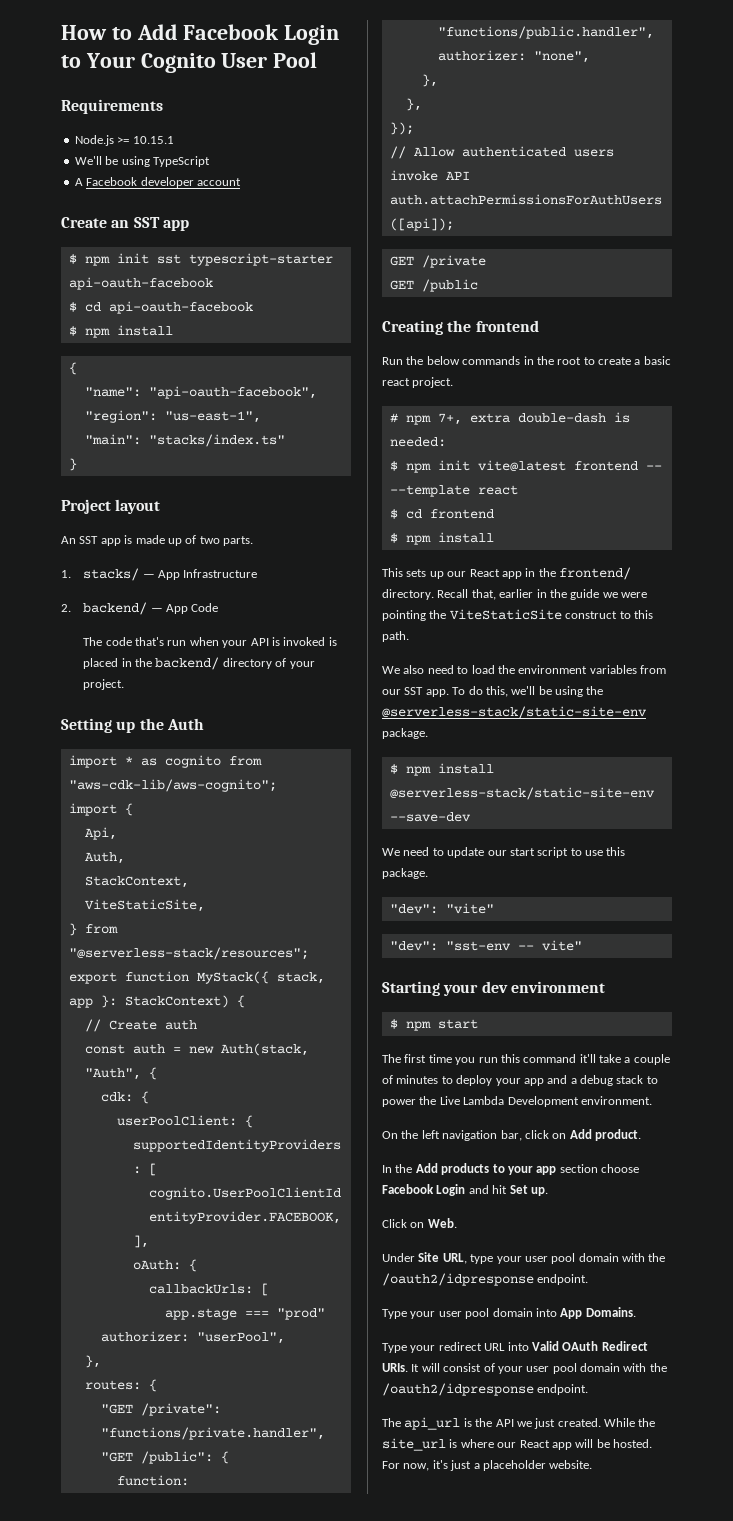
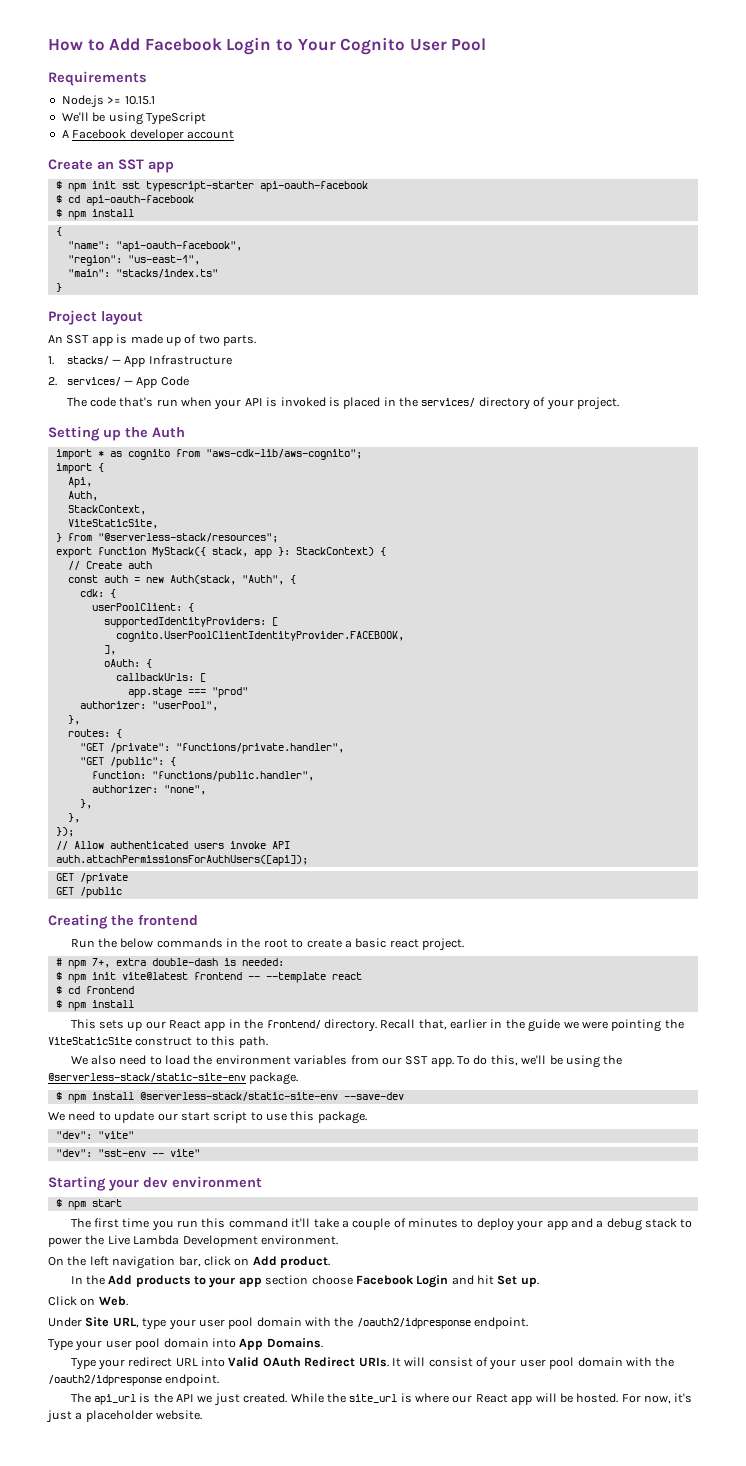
- 2. backend/ — App Code
+ 2. services/ — App Code
- The code that's run when your API is invoked is placed in the backend/ directory of your project.
+ The code that's run when your API is invoked is placed in the services/ directory of your project.

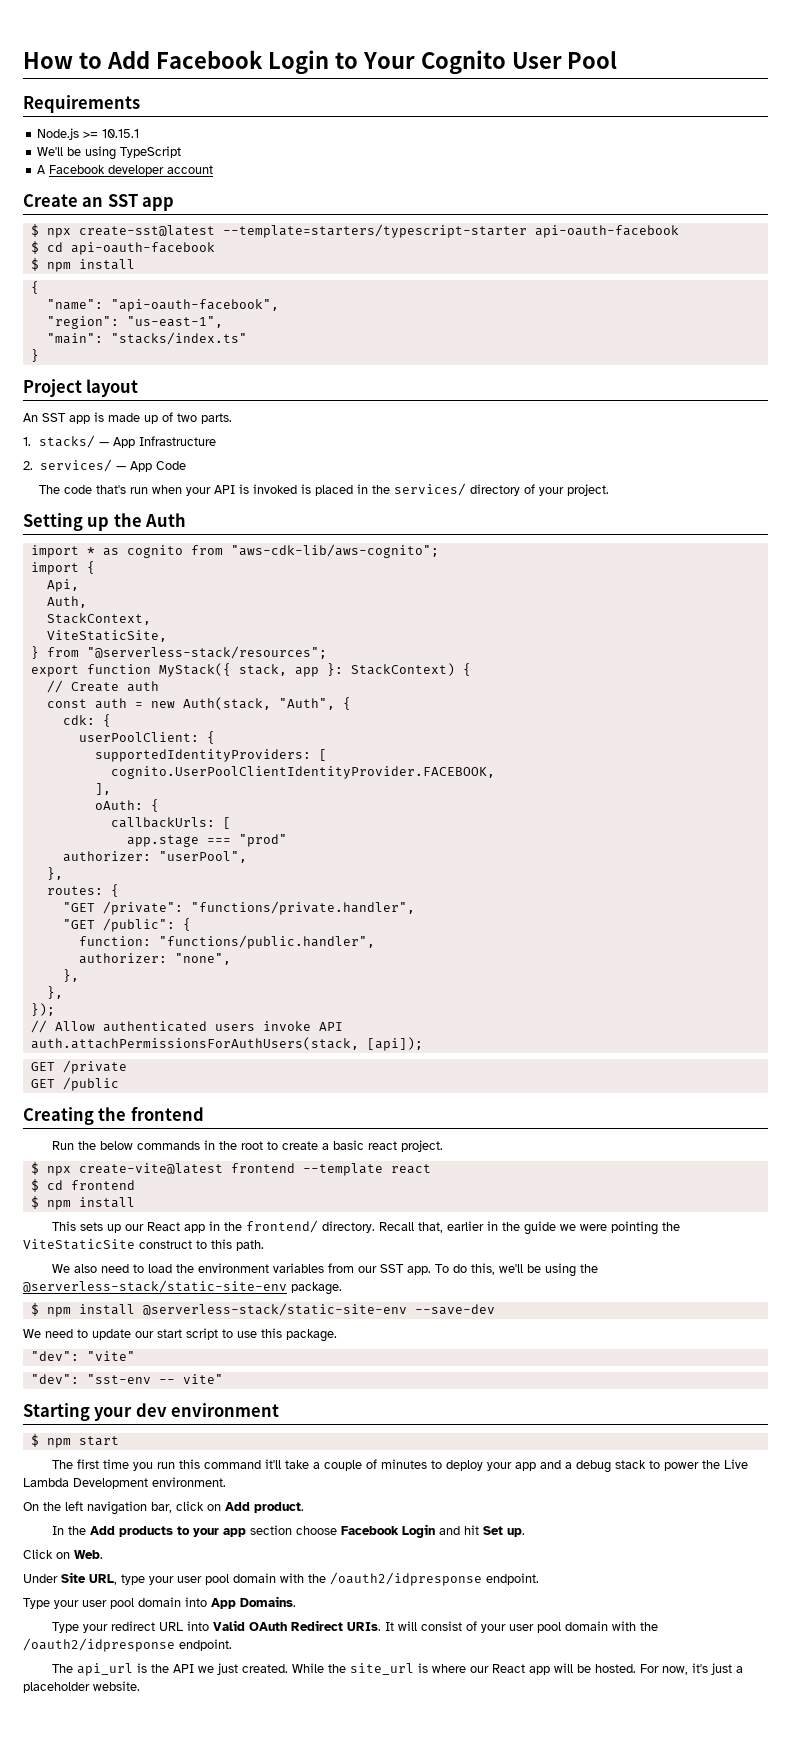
- $ npm init sst typescript-starter api-oauth-facebook
+ $ npx create-sst@latest --template=starters/typescript-starter api-oauth-facebook
- auth.attachPermissionsForAuthUsers([api]);
+ auth.attachPermissionsForAuthUsers(stack, [api]);
- # npm 7+, extra double-dash is needed:
- $ npm init vite@latest frontend -- --template react
+ $ npx create-vite@latest frontend --template react

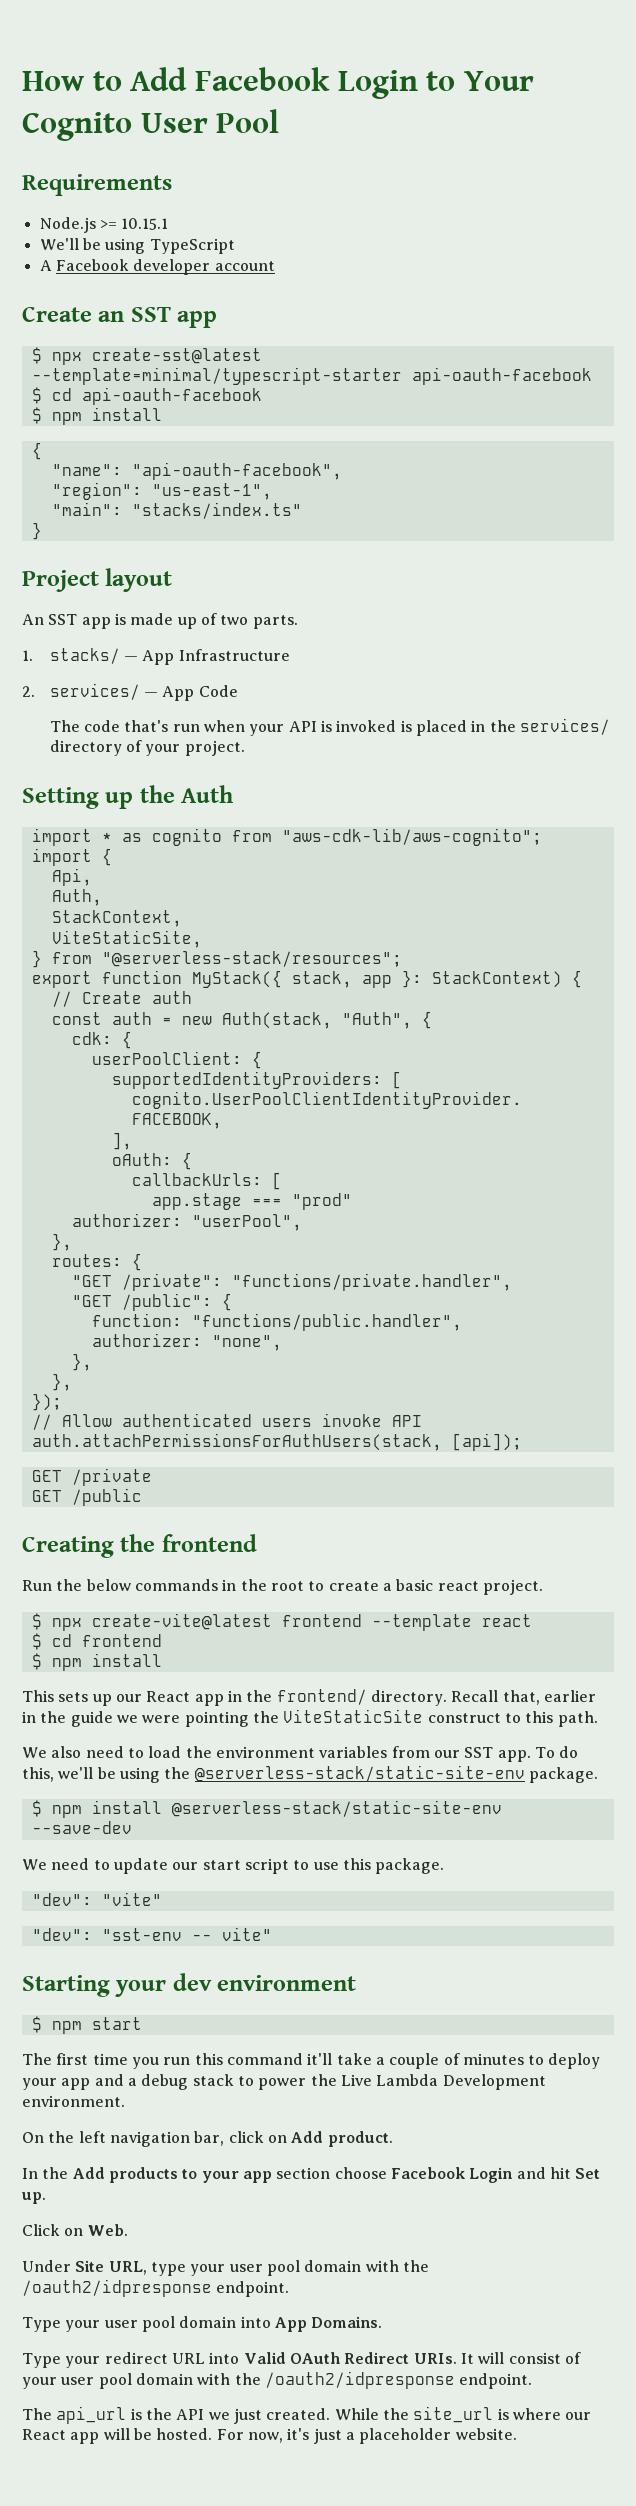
- $ npx create-sst@latest --template=starters/typescript-starter api-oauth-facebook
+ $ npx create-sst@latest --template=minimal/typescript-starter api-oauth-facebook

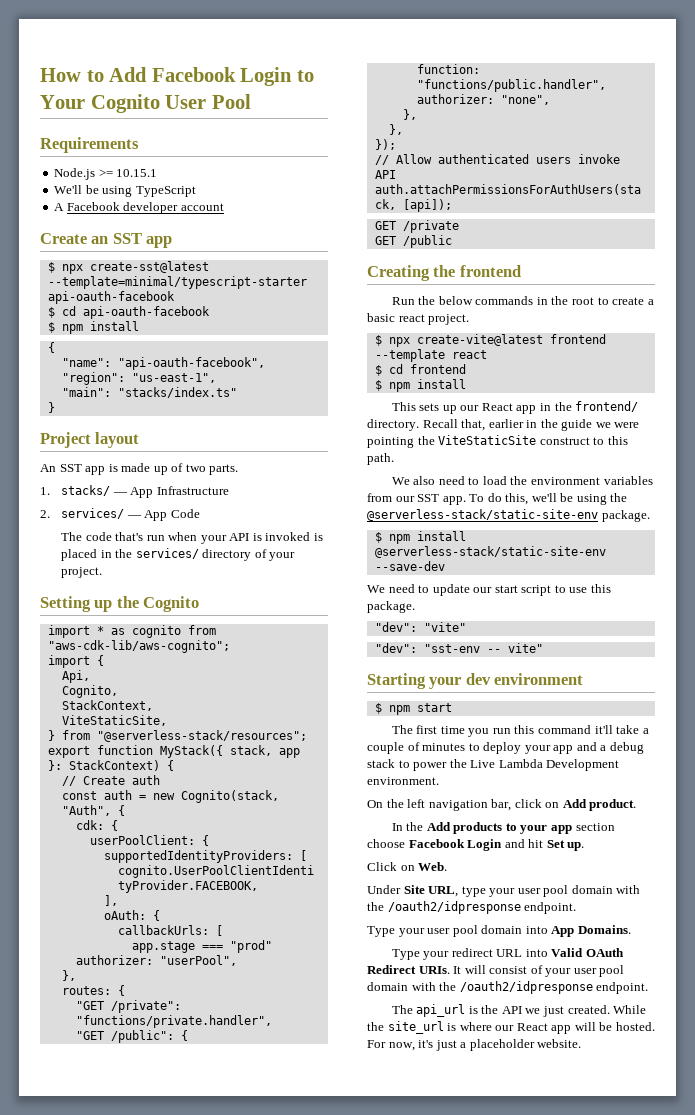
- Setting up the Auth
+ Setting up the Cognito
- Auth,
+ Cognito,
- const auth = new Auth(stack, "Auth", {
+ const auth = new Cognito(stack, "Auth", {

